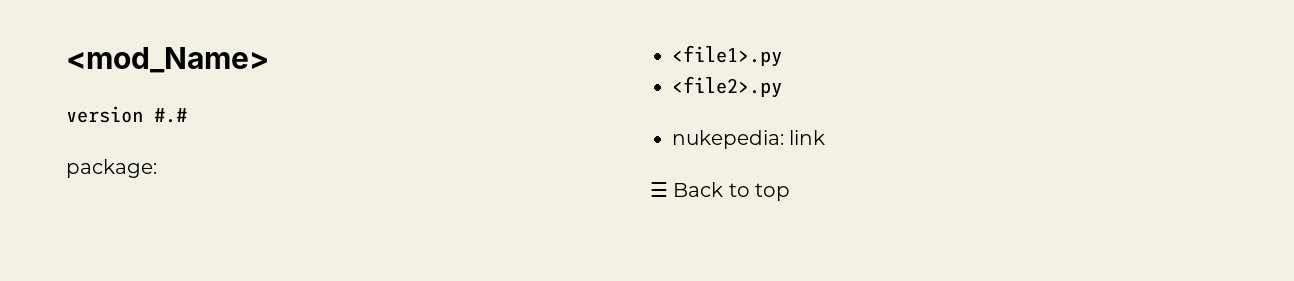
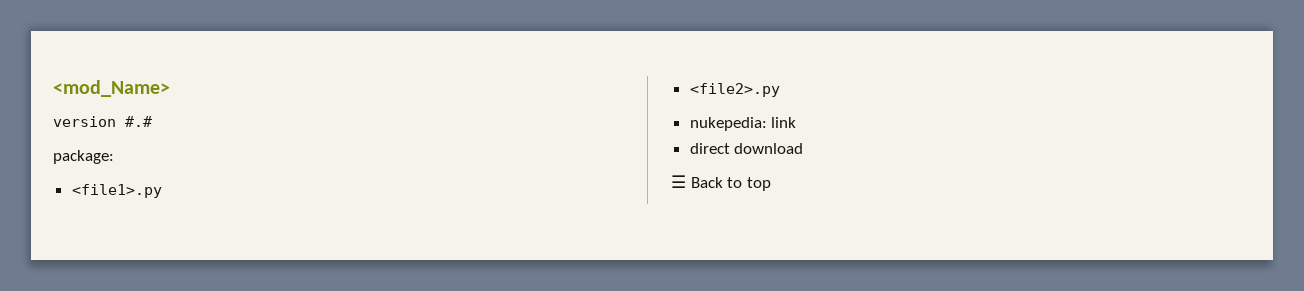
+ direct download

